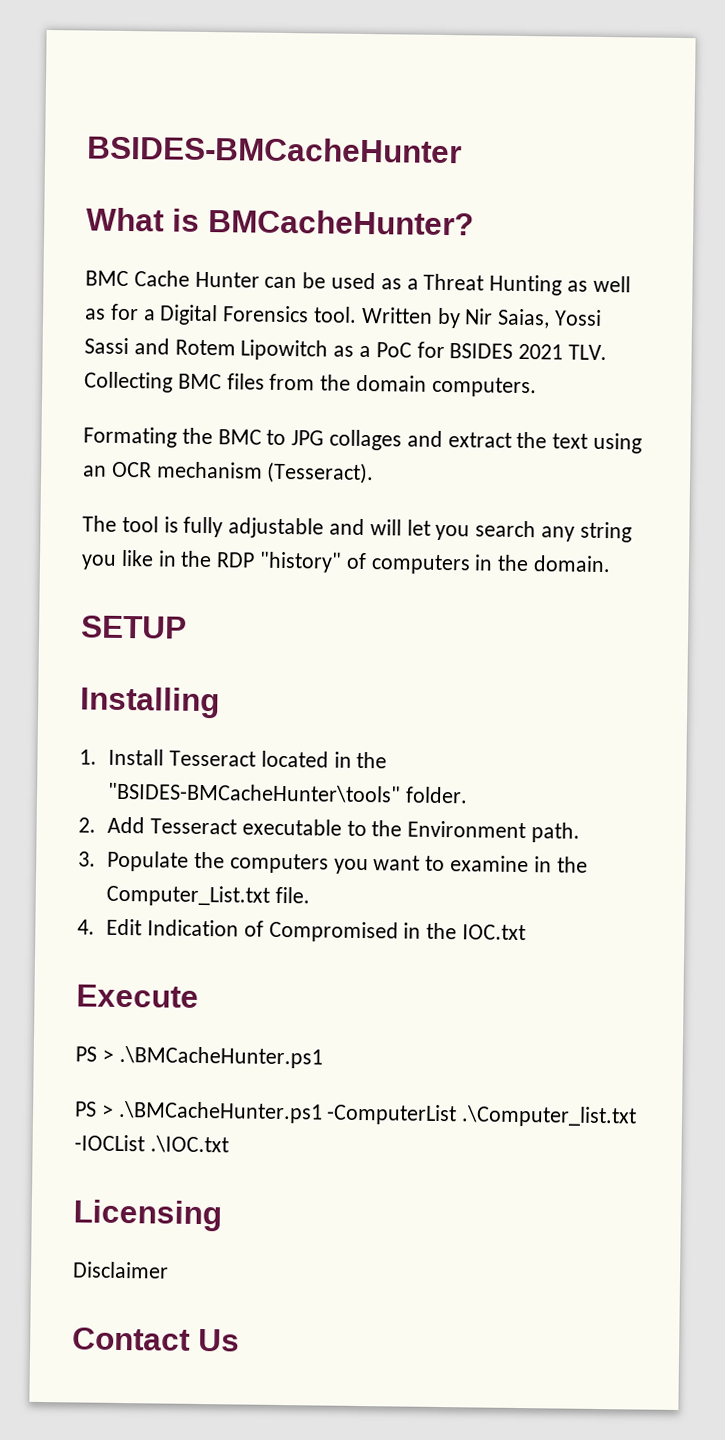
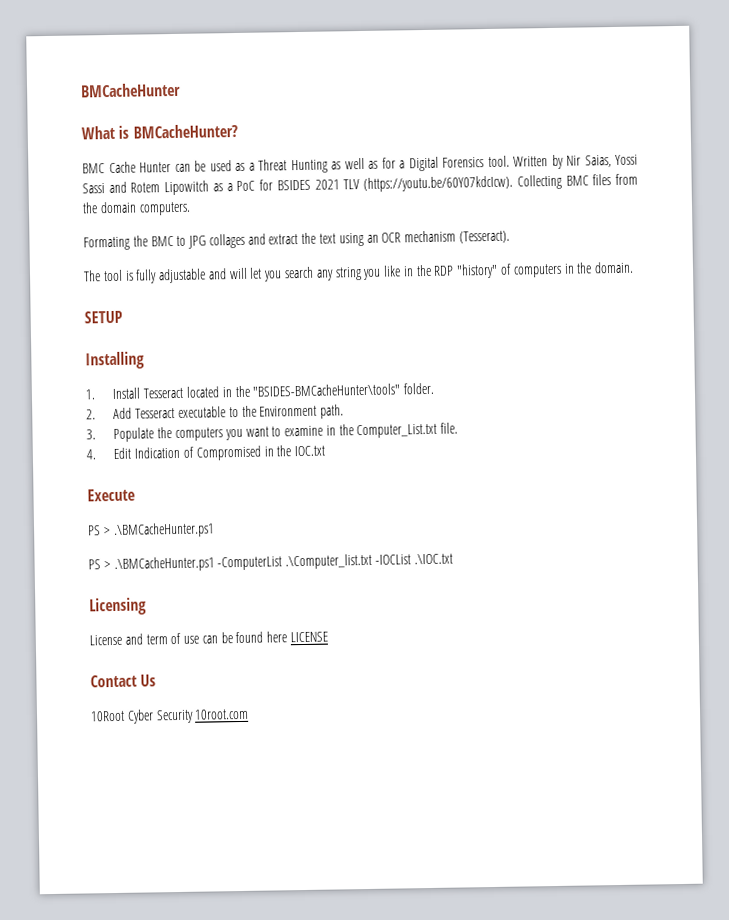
- BSIDES-BMCacheHunter
+ BMCacheHunter
- Written by Nir Saias, Yossi Sassi and Rotem Lipowitch as a PoC for BSIDES 2021 TLV. Collecting BMC files from the domain computers.
+ Written by Nir Saias, Yossi Sassi and Rotem Lipowitch as a PoC for BSIDES 2021 TLV (https://youtu.be/60Y07kdcIcw). Collecting BMC files from the domain computers.
- Disclaimer
+ License and term of use can be found here LICENSE
  Contact Us
+ 10Root Cyber Security 10root.com

